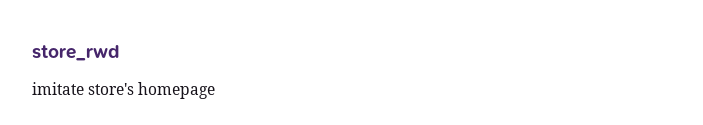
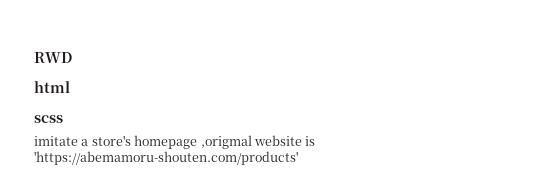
- store_rwd
+ RWD
+ html
+ scss
- imitate store's homepage
+ imitate a store's homepage ,origmal website is 'https://abemamoru-shouten.com/products'

